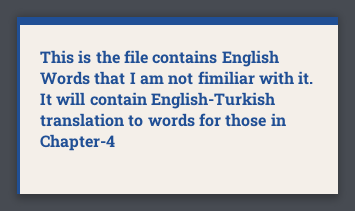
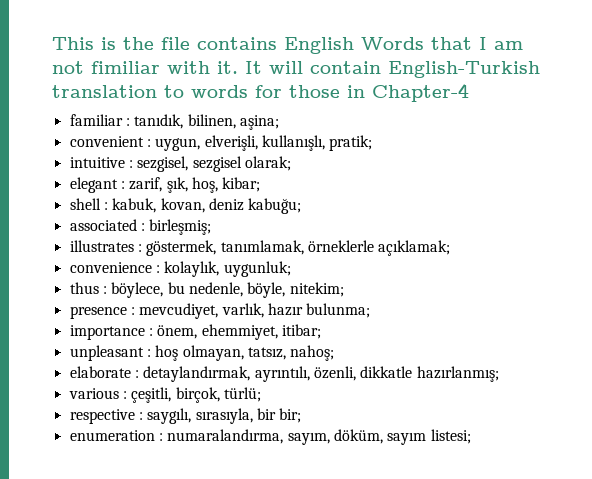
+ familiar : tanıdık, bilinen, aşina;
+ convenient : uygun, elverişli, kullanışlı, pratik;
+ intuitive : sezgisel, sezgisel olarak;
+ elegant : zarif, şık, hoş, kibar;
+ shell : kabuk, kovan, deniz kabuğu;
+ associated : birleşmiş;
+ illustrates : göstermek, tanımlamak, örneklerle açıklamak;
+ convenience : kolaylık, uygunluk;
+ thus : böylece, bu nedenle, böyle, nitekim;
+ presence : mevcudiyet, varlık, hazır bulunma;
+ importance : önem, ehemmiyet, itibar;
+ unpleasant : hoş olmayan, tatsız, nahoş;
+ elaborate : detaylandırmak, ayrıntılı, özenli, dikkatle hazırlanmış;
+ various : çeşitli, birçok, türlü;
+ respective : saygılı, sırasıyla, bir bir;
+ enumeration : numaralandırma, sayım, döküm, sayım listesi;

